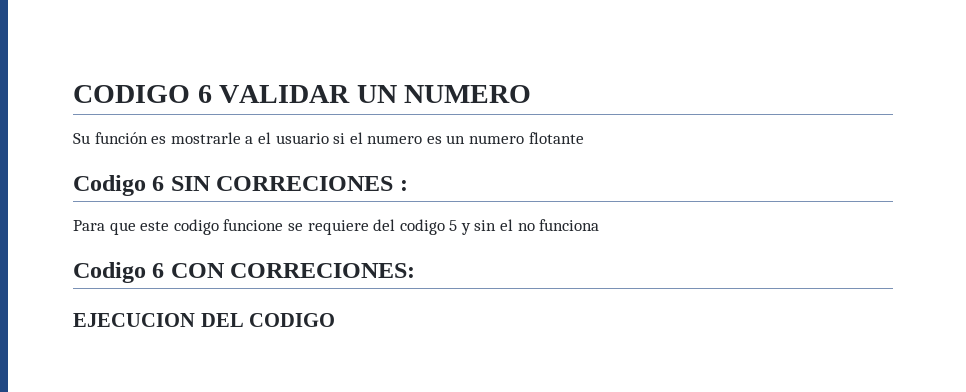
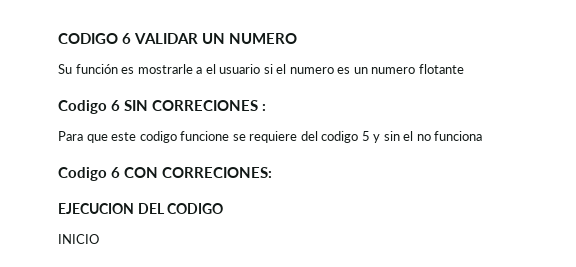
+ INICIO

